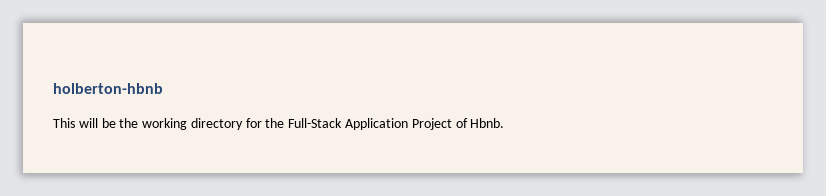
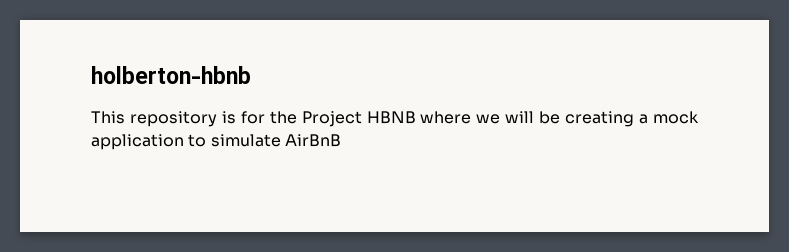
- This will be the working directory for the Full-Stack Application Project of Hbnb.
+ This repository is for the Project HBNB where we will be creating a mock application to simulate AirBnB

